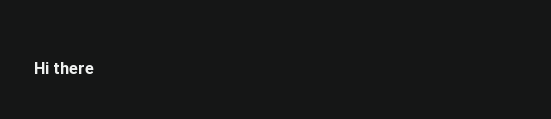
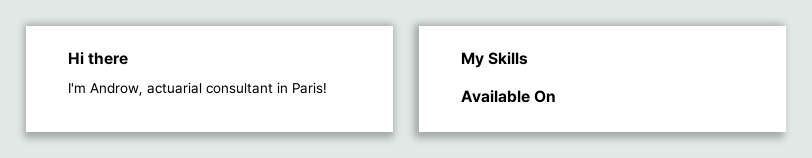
+ I'm Androw, actuarial consultant in Paris!
+ My Skills
+ Available On

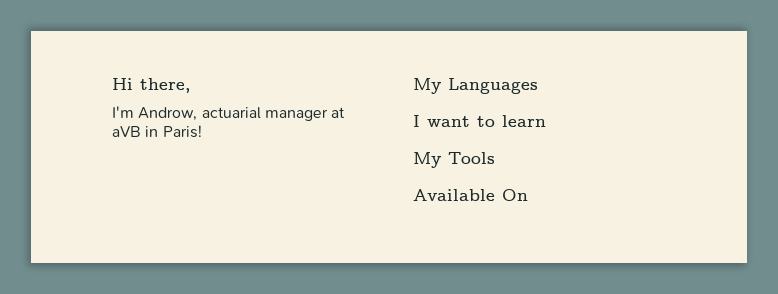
- Hi there
+ Hi there,
- I'm Androw, actuarial consultant in Paris!
+ I'm Androw, actuarial manager at aVB in Paris!
- My Skills
+ My Languages
+ I want to learn
+ My Tools

